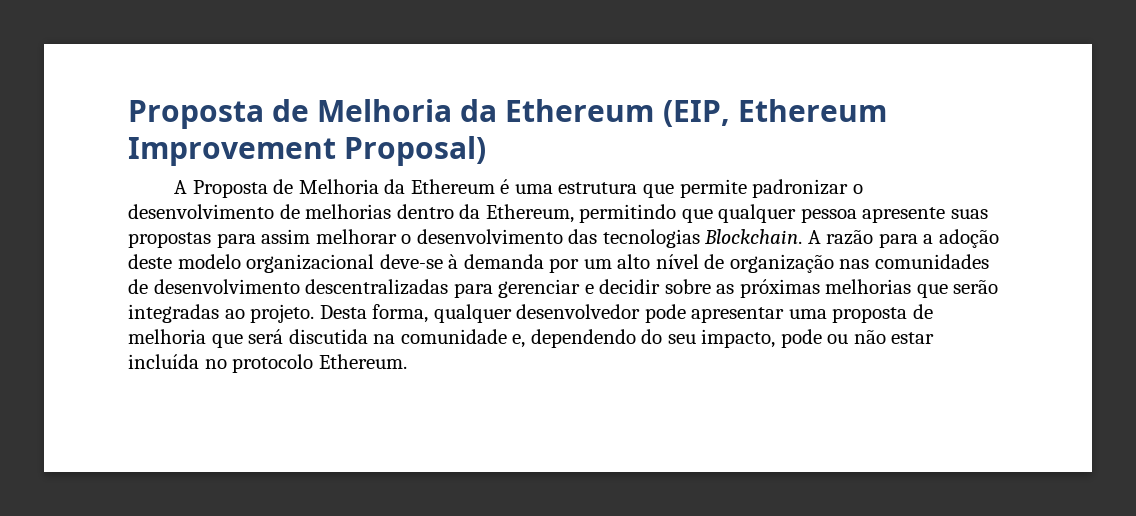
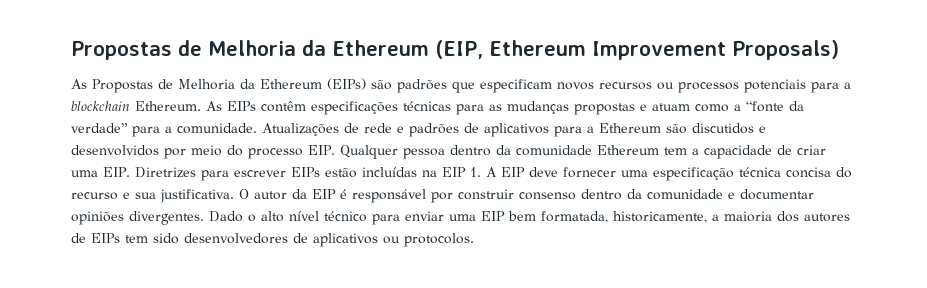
- Proposta de Melhoria da Ethereum (EIP, Ethereum Improvement Proposal)
- A Proposta de Melhoria da Ethereum é uma estrutura que permite padronizar o desenvolvimento de melhorias dentro da Ethereum, permitindo que qualquer pessoa apresente suas propostas para assim melhorar o desenvolvimento das tecnologias Blockchain. A razão para a adoção deste modelo organizacional deve-se à demanda por um alto nível de organização nas comunidades de desenvolvimento descentralizadas para gerenciar e decidir sobre as próximas melhorias que serão integradas ao projeto. Desta forma, qualquer desenvolvedor pode apresentar uma proposta de melhoria que será discutida na comunidade e, dependendo do seu impacto, pode ou não estar incluída no protocolo Ethereum.
+ Propostas de Melhoria da Ethereum (EIP, Ethereum Improvement Proposals)
+ As Propostas de Melhoria da Ethereum (EIPs) são padrões que especificam novos recursos ou processos potenciais para a blockchain Ethereum. As EIPs contêm especificações técnicas para as mudanças propostas e atuam como a “fonte da verdade” para a comunidade. Atualizações de rede e padrões de aplicativos para a Ethereum são discutidos e desenvolvidos por meio do processo EIP. Qualquer pessoa dentro da comunidade Ethereum tem a capacidade de criar uma EIP. Diretrizes para escrever EIPs estão incluídas na EIP 1. A EIP deve fornecer uma especificação técnica concisa do recurso e sua justificativa. O autor da EIP é responsável por construir consenso dentro da comunidade e documentar opiniões divergentes. Dado o alto nível técnico para enviar uma EIP bem formatada, historicamente, a maioria dos autores de EIPs tem sido desenvolvedores de aplicativos ou protocolos.

